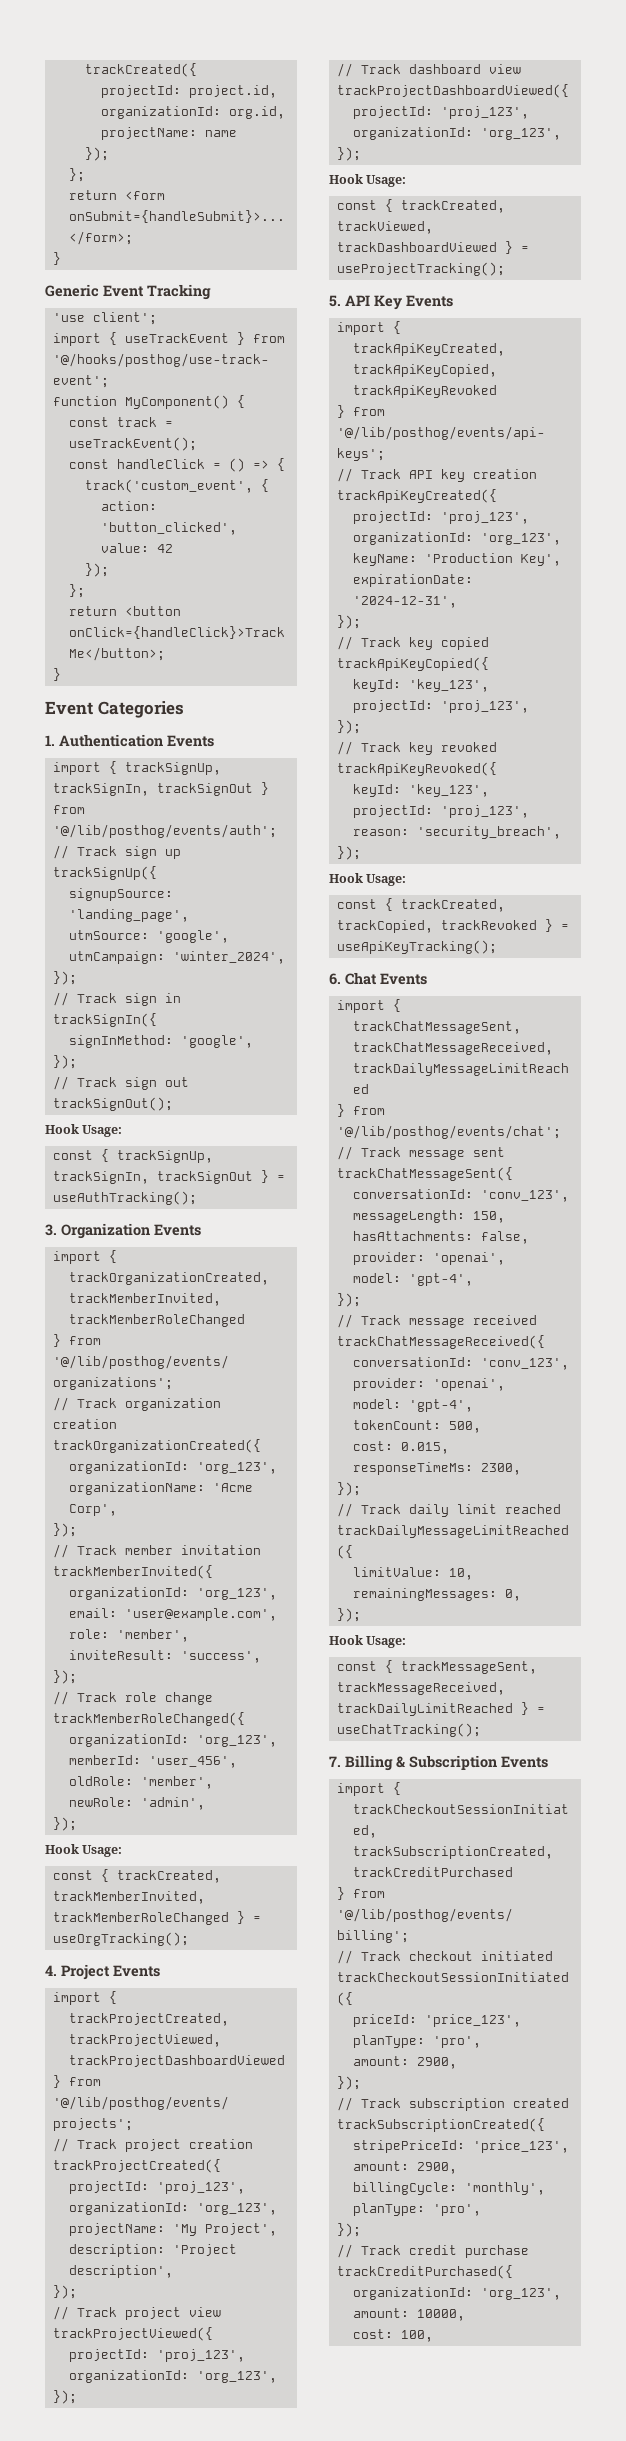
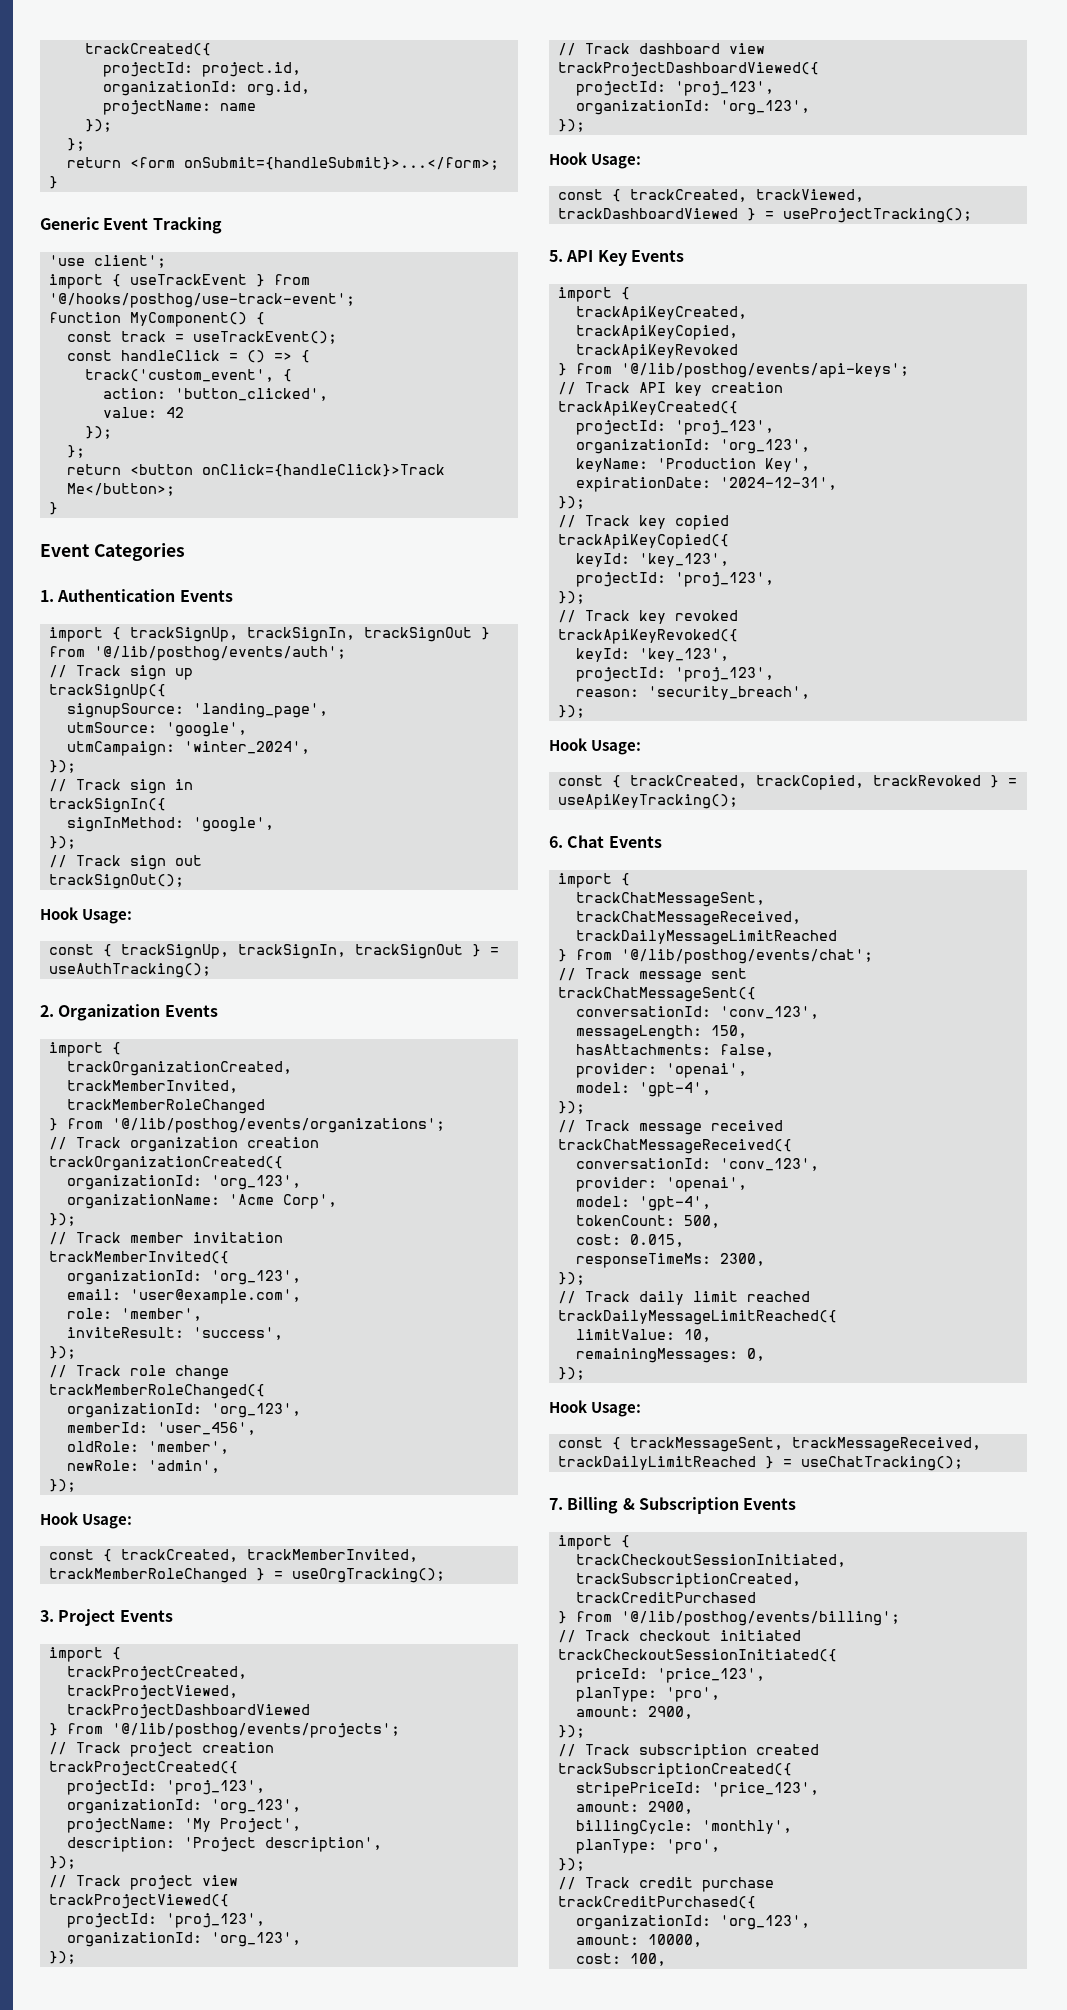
- 3. Organization Events
+ 2. Organization Events
- 4. Project Events
+ 3. Project Events

